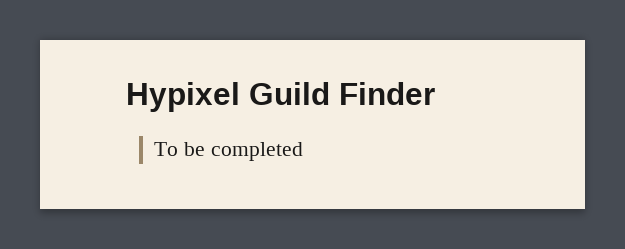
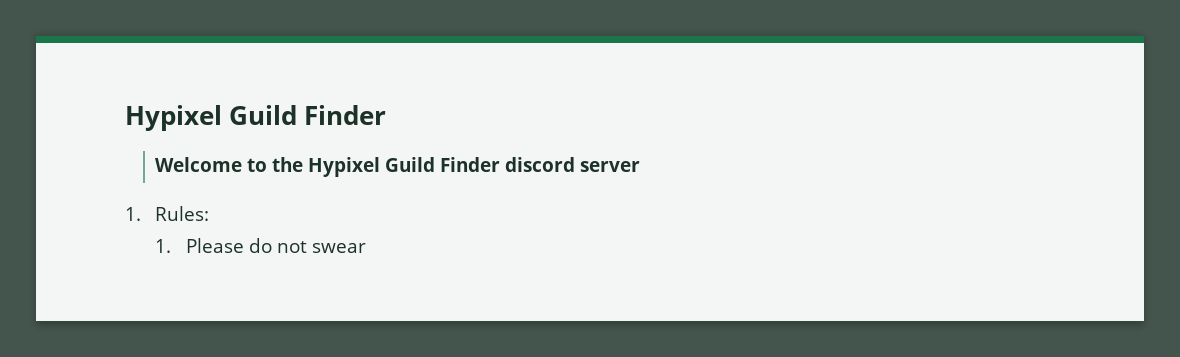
- To be completed
+ Welcome to the Hypixel Guild Finder discord server
+ 1. Rules:
+ 1. Please do not swear

